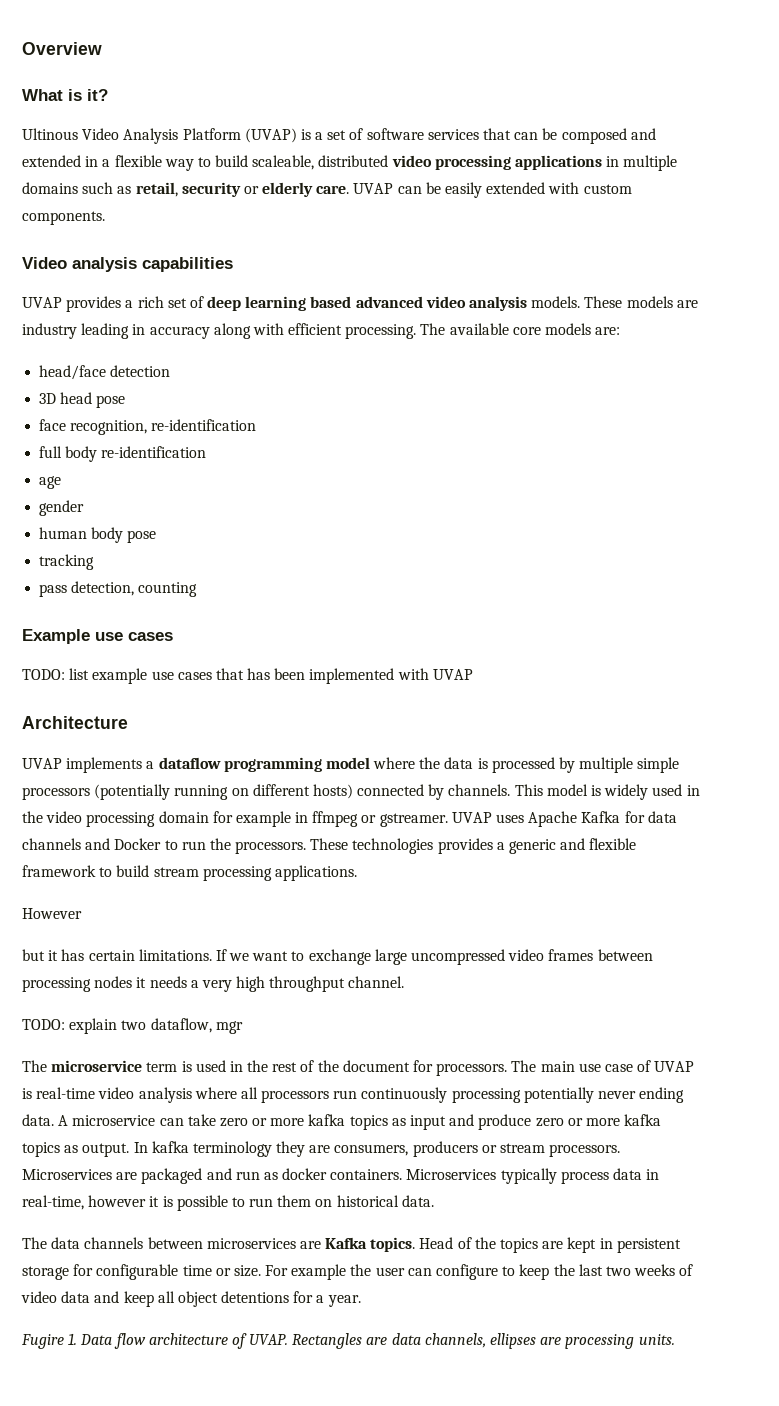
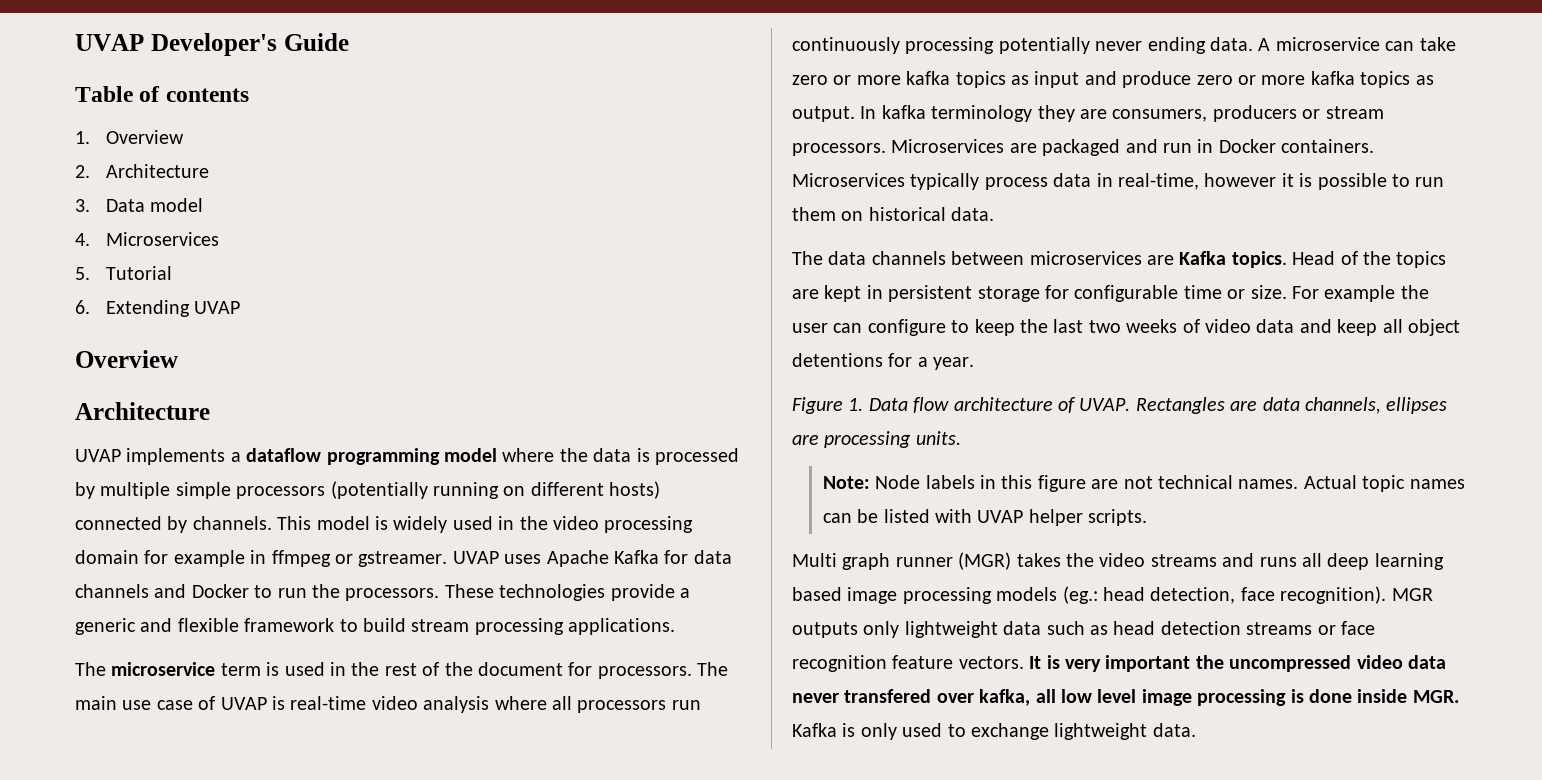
+ UVAP Developer's Guide
+ Table of contents
+ 1. Overview
+ 2. Architecture
+ 3. Data model
+ 4. Microservices
+ 5. Tutorial
+ 6. Extending UVAP
  Overview
- What is it?
- Ultinous Video Analysis Platform (UVAP) is a set of software services that can be composed and extended in a flexible way to build scaleable, distributed video processing applications in multiple domains such as retail, security or elderly care. UVAP can be easily extended with custom components.
- Video analysis capabilities
- UVAP provides a rich set of deep learning based advanced video analysis models. These models are industry leading in accuracy along with efficient processing. The available core models are:
- head/face detection
- 3D head pose
- face recognition, re-identification
- full body re-identification
- age
- gender
- human body pose
- tracking
- pass detection, counting
- Example use cases
- TODO: list example use cases that has been implemented with UVAP
- These technologies provides a generic and flexible framework to build stream processing applications.
+ These technologies provide a generic and flexible framework to build stream processing applications.
- However
- but it has certain limitations. If we want to exchange large uncompressed video frames between processing nodes it needs a very high throughput channel.
- TODO: explain two dataflow, mgr
- Microservices are packaged and run as docker containers.
+ Microservices are packaged and run in Docker containers.
- Fugire 1. Data flow architecture of UVAP.
+ Figure 1. Data flow architecture of UVAP.
+ Note: Node labels in this figure are not technical names. Actual topic names can be listed with UVAP helper scripts.
+ Multi graph runner (MGR) takes the video streams and runs all deep learning based image processing models (eg.: head detection, face recognition). MGR outputs only lightweight data such as head detection streams or face recognition feature vectors. It is very important the uncompressed video data never transfered over kafka, all low level image processing is done inside MGR. Kafka is only used to exchange lightweight data.

